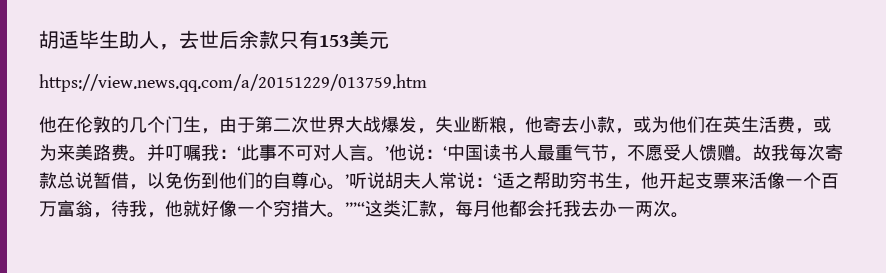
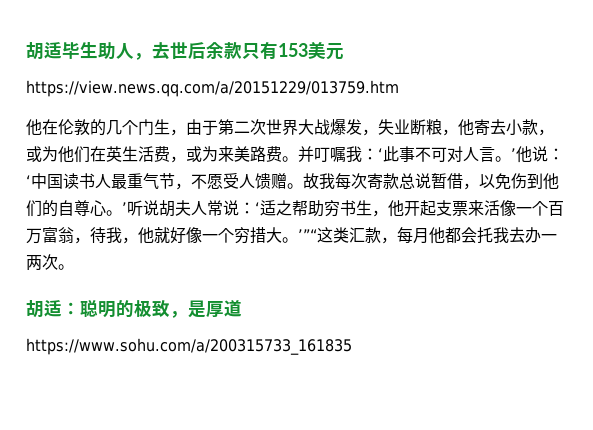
+ 胡适：聪明的极致，是厚道
+ https://www.sohu.com/a/200315733_161835

